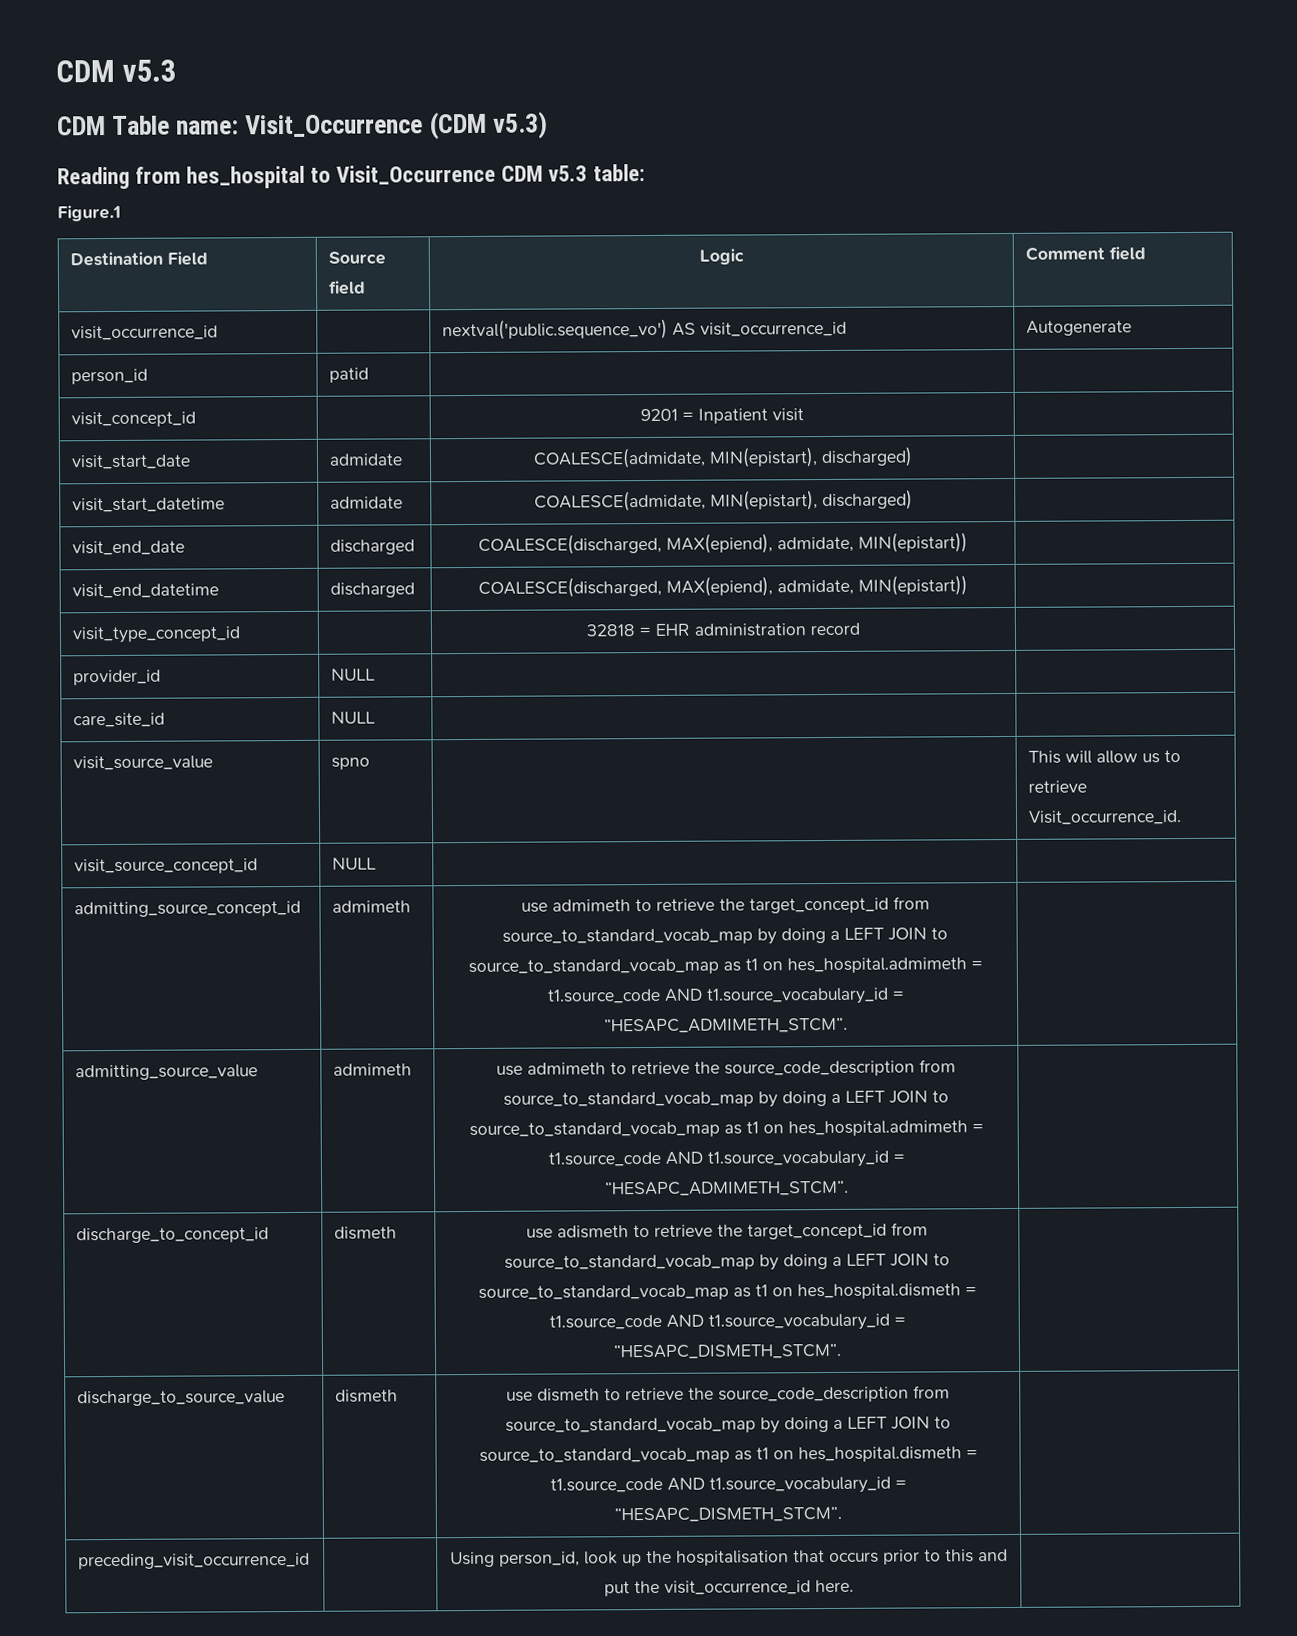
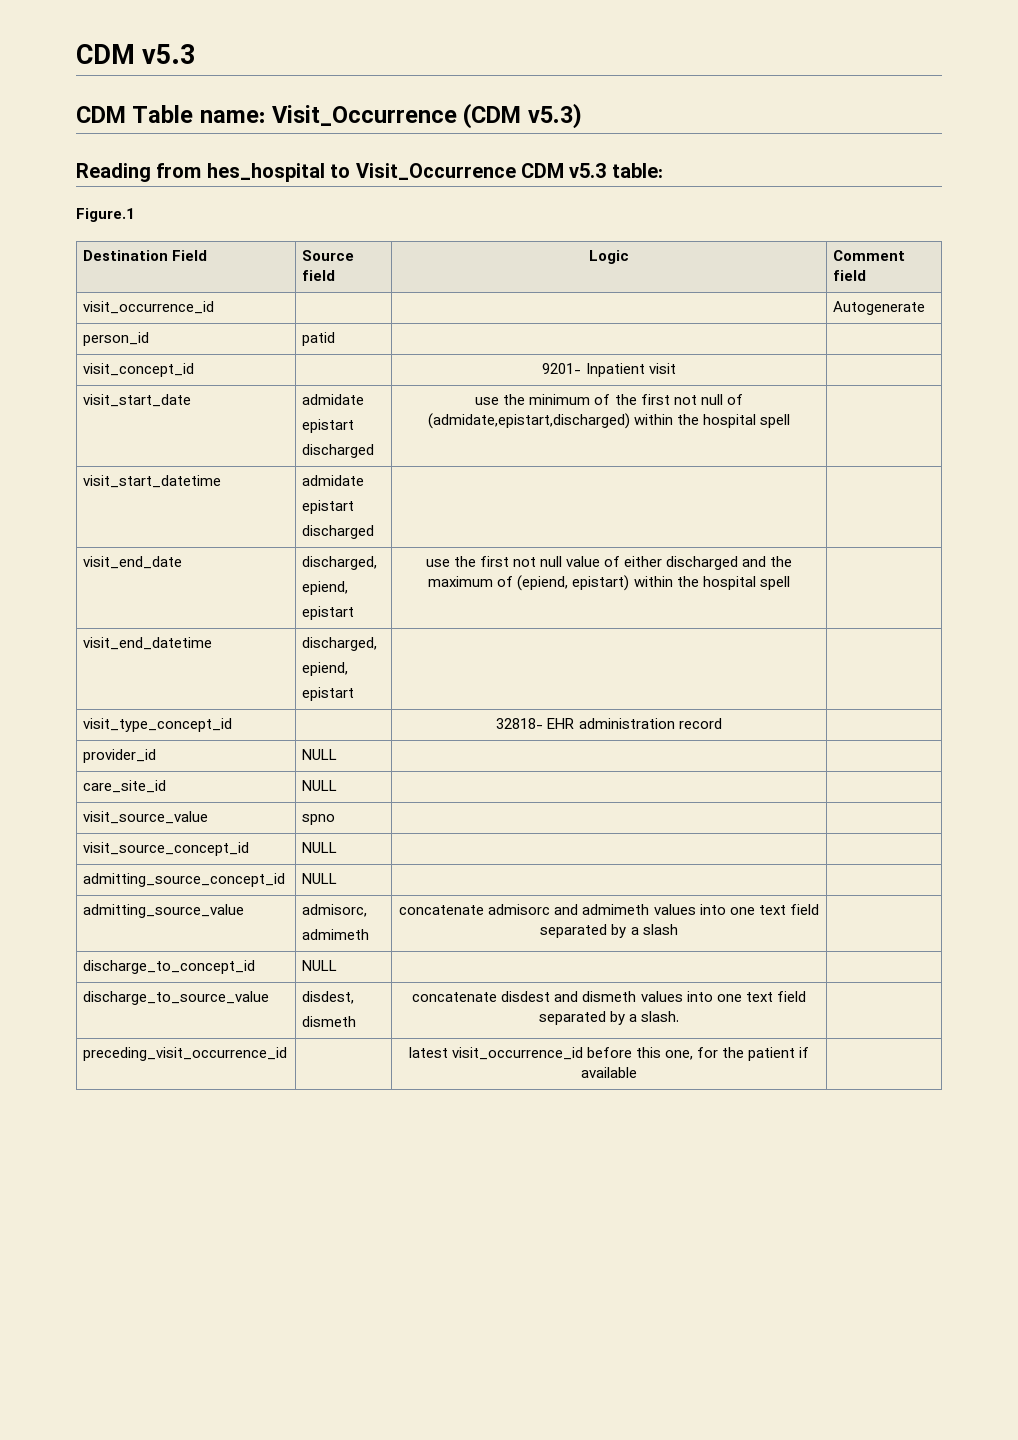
- visit_occurrence_id | | nextval('public.sequence_vo') AS visit_occurrence_id | Autogenerate
+ visit_occurrence_id | | | Autogenerate
- visit_concept_id | | 9201 = Inpatient visit |
+ visit_concept_id | | 9201- Inpatient visit |
- visit_start_date | admidate | COALESCE(admidate, MIN(epistart), discharged) |
- visit_start_datetime | admidate | COALESCE(admidate, MIN(epistart), discharged) |
- visit_end_date | discharged | COALESCE(discharged, MAX(epiend), admidate, MIN(epistart)) |
- visit_end_datetime | discharged | COALESCE(discharged, MAX(epiend), admidate, MIN(epistart)) |
+ visit_start_date | admidate
+ epistart
+ discharged | use the minimum of the first not null of (admidate,epistart,discharged) within the hospital spell |
+ visit_start_datetime | admidate
+ epistart
+ discharged | |
+ visit_end_date | discharged,
+ epiend,
+ epistart | use the first not null value of either discharged and the maximum of (epiend, epistart) within the hospital spell |
+ visit_end_datetime | discharged,
+ epiend,
+ epistart | |
- visit_type_concept_id | | 32818 = EHR administration record |
+ visit_type_concept_id | | 32818- EHR administration record |
- visit_source_value | spno | | This will allow us to retrieve Visit_occurrence_id.
+ visit_source_value | spno | |
  visit_source_concept_id | NULL | |
- admitting_source_concept_id | admimeth | use admimeth to retrieve the target_concept_id from source_to_standard_vocab_map by doing a LEFT JOIN to source_to_standard_vocab_map as t1 on hes_hospital.admimeth = t1.source_code AND t1.source_vocabulary_id = “HESAPC_ADMIMETH_STCM”. |
+ admitting_source_concept_id | NULL | |
- admitting_source_value | admimeth | use admimeth to retrieve the source_code_description from source_to_standard_vocab_map by doing a LEFT JOIN to source_to_standard_vocab_map as t1 on hes_hospital.admimeth = t1.source_code AND t1.source_vocabulary_id = “HESAPC_ADMIMETH_STCM”. |
- discharge_to_concept_id | dismeth | use adismeth to retrieve the target_concept_id from source_to_standard_vocab_map by doing a LEFT JOIN to source_to_standard_vocab_map as t1 on hes_hospital.dismeth = t1.source_code AND t1.source_vocabulary_id = “HESAPC_DISMETH_STCM”. |
+ admitting_source_value | admisorc,
+ admimeth | concatenate admisorc and admimeth values into one text field separated by a slash |
+ discharge_to_concept_id | NULL | |
- discharge_to_source_value | dismeth | use dismeth to retrieve the source_code_description from source_to_standard_vocab_map by doing a LEFT JOIN to source_to_standard_vocab_map as t1 on hes_hospital.dismeth = t1.source_code AND t1.source_vocabulary_id = “HESAPC_DISMETH_STCM”. |
- preceding_visit_occurrence_id | | Using person_id, look up the hospitalisation that occurs prior to this and put the visit_occurrence_id here. |
+ discharge_to_source_value | disdest,
+ dismeth | concatenate disdest and dismeth values into one text field separated by a slash. |
+ preceding_visit_occurrence_id | | latest visit_occurrence_id before this one, for the patient if available |

